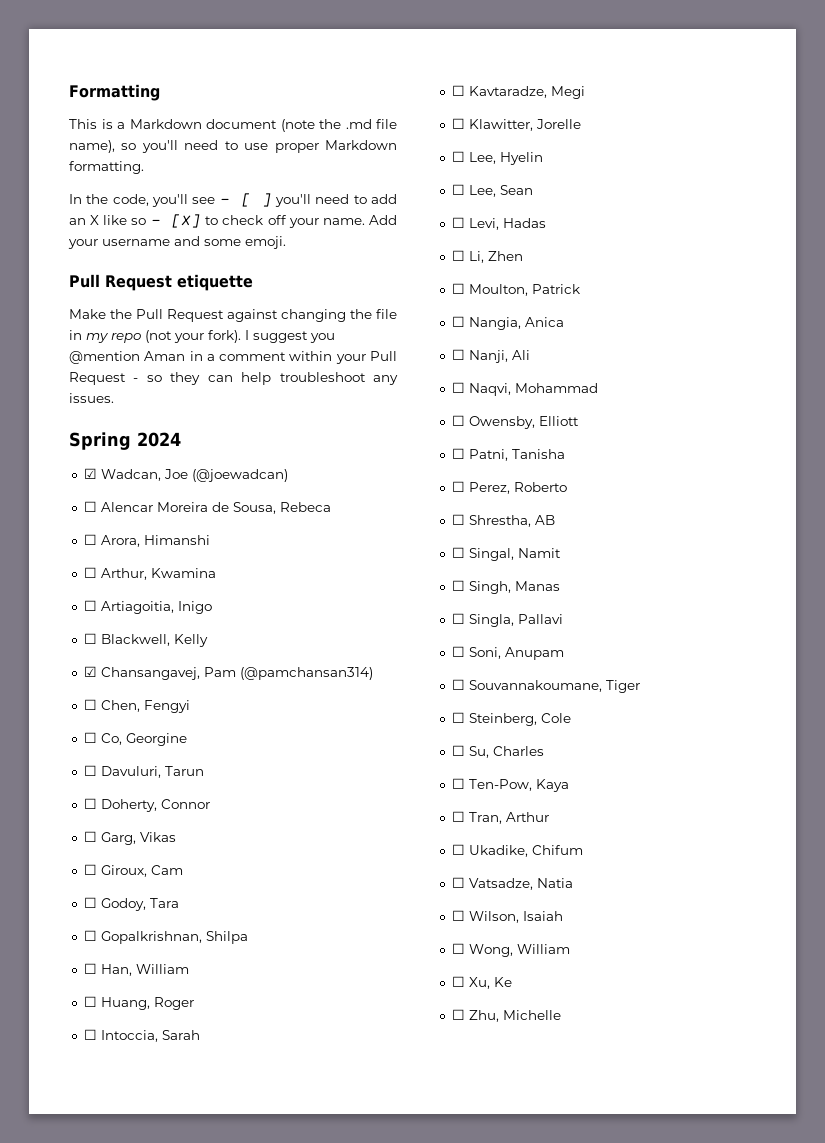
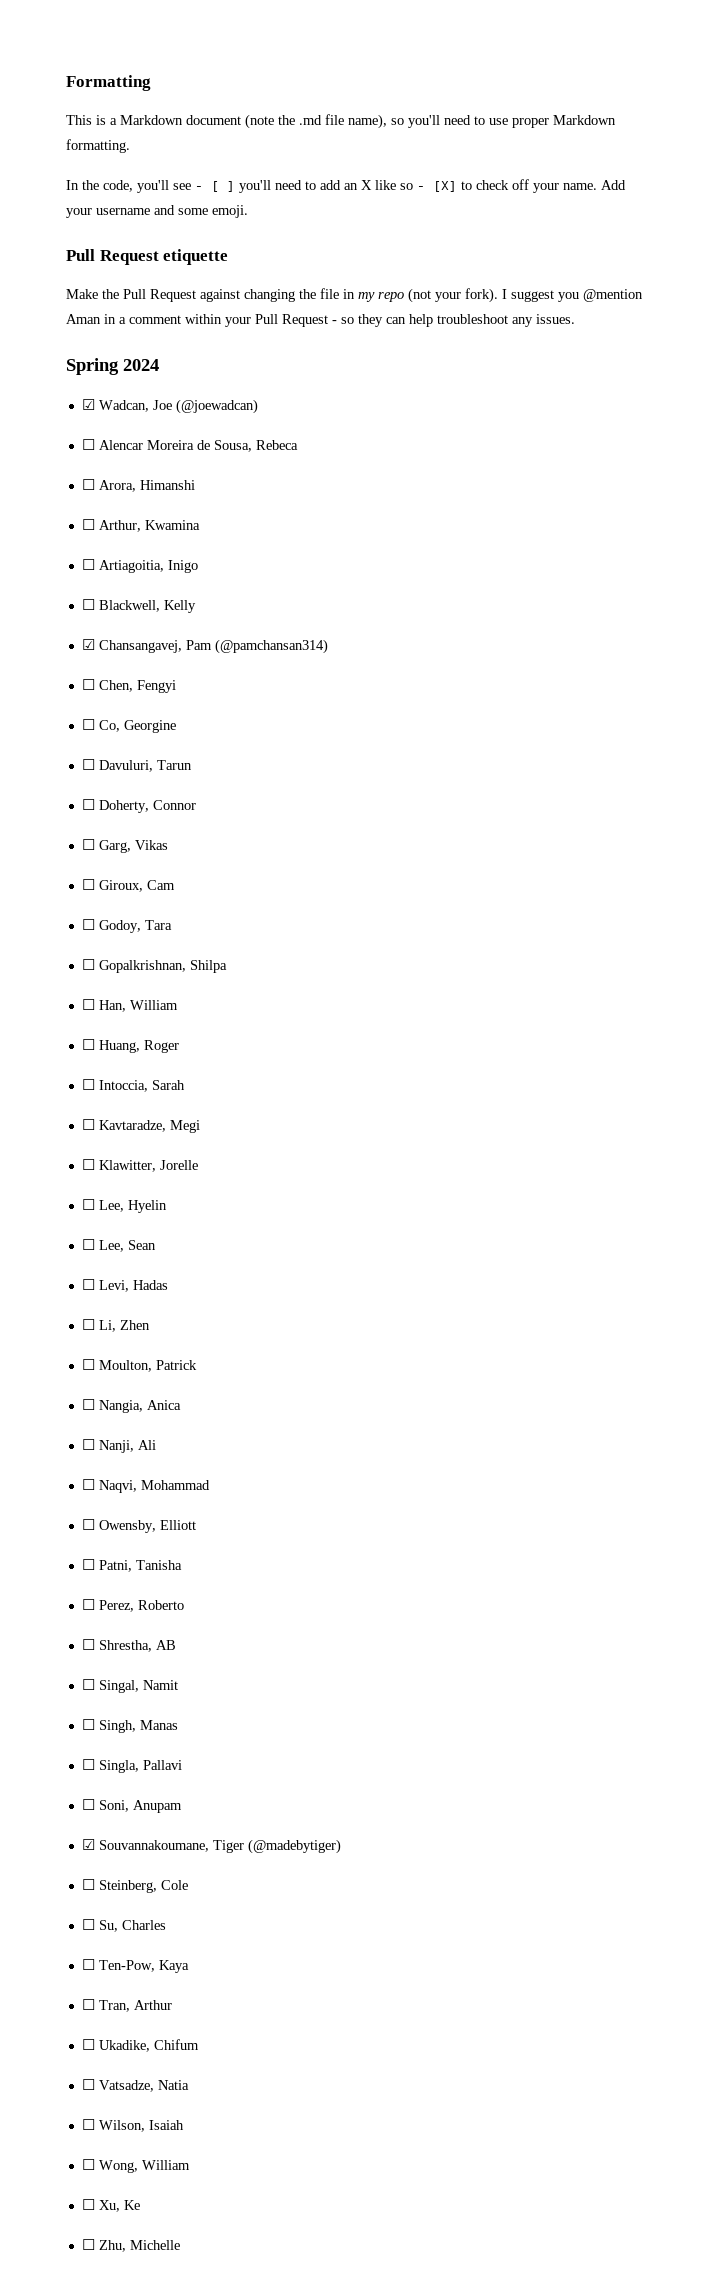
- ☐ Souvannakoumane, Tiger
+ ☑ Souvannakoumane, Tiger (@madebytiger)

